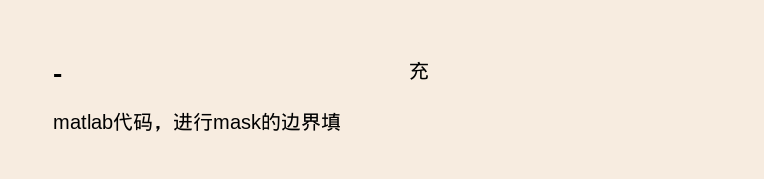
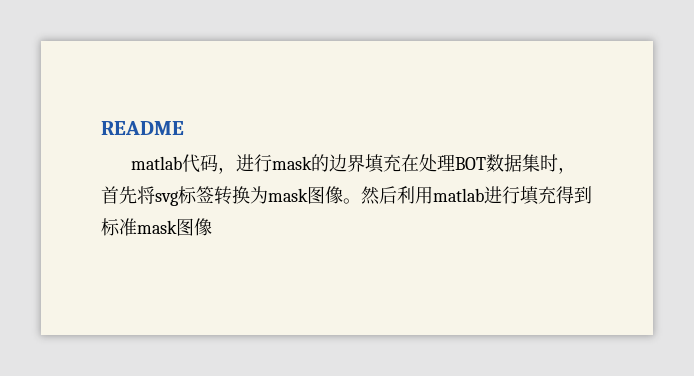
- -
+ README
- matlab代码，进行mask的边界填充
+ matlab代码，进行mask的边界填充在处理BOT数据集时，首先将svg标签转换为mask图像。然后利用matlab进行填充得到标准mask图像

